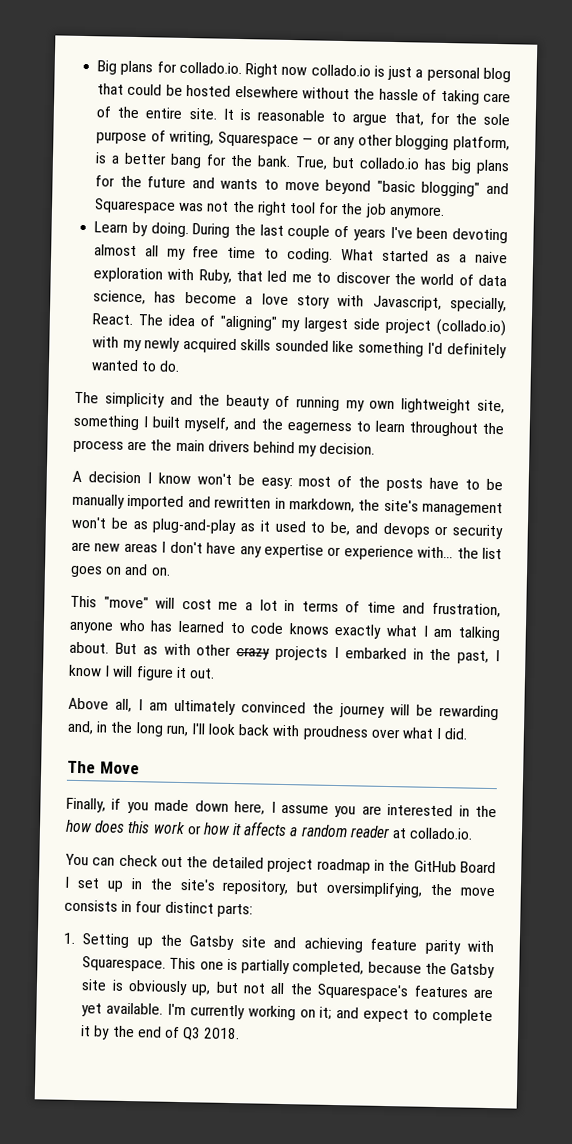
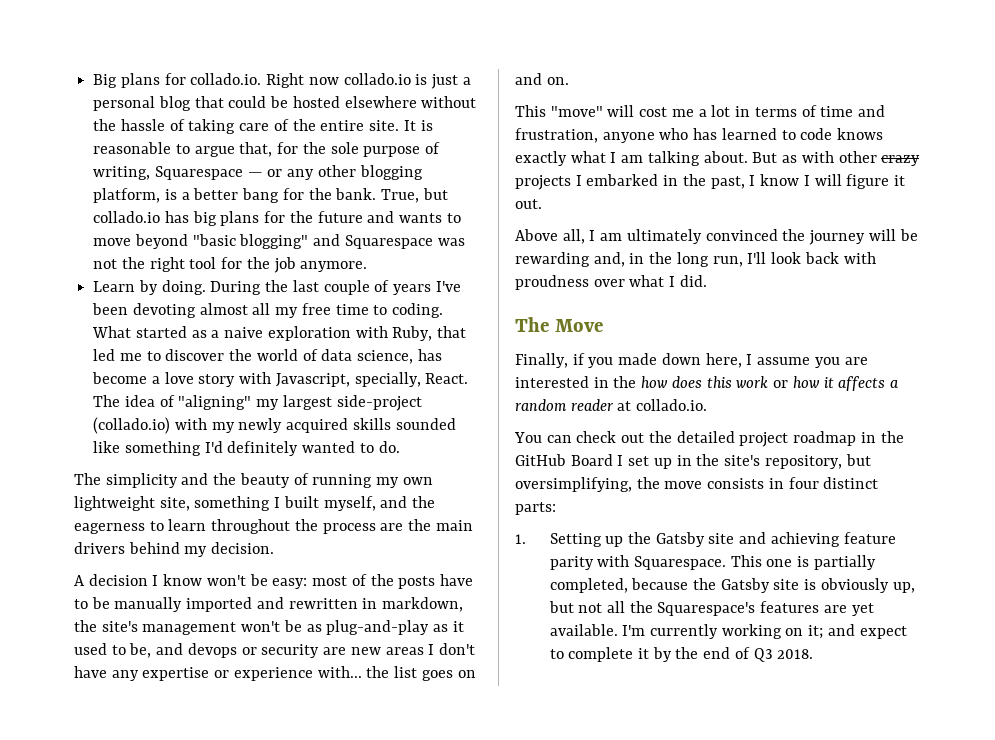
- The idea of "aligning" my largest side project (collado.io) with my newly acquired skills sounded like something I'd definitely wanted to do.
+ The idea of "aligning" my largest side-project (collado.io) with my newly acquired skills sounded like something I'd definitely wanted to do.

